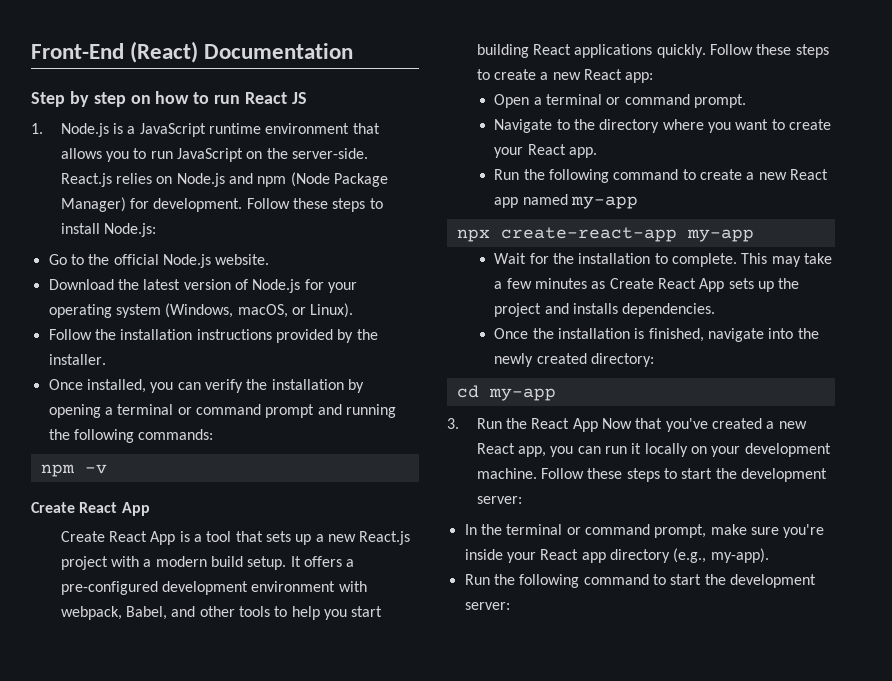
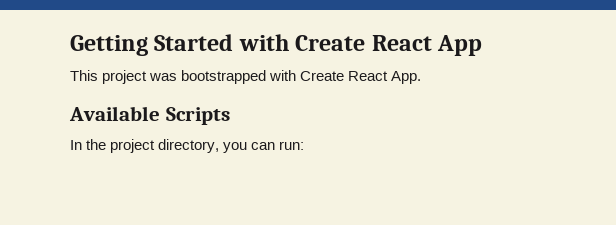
- Front-End (React) Documentation
- Step by step on how to run React JS
- 1. Node.js is a JavaScript runtime environment that allows you to run JavaScript on the server-side. React.js relies on Node.js and npm (Node Package Manager) for development. Follow these steps to install Node.js:
- Go to the official Node.js website.
- Download the latest version of Node.js for your operating system (Windows, macOS, or Linux).
- Follow the installation instructions provided by the installer.
- Once installed, you can verify the installation by opening a terminal or command prompt and running the following commands:
- npm -v
- Create React App
- Create React App is a tool that sets up a new React.js project with a modern build setup. It offers a pre-configured development environment with webpack, Babel, and other tools to help you start building React applications quickly. Follow these steps to create a new React app:
- Open a terminal or command prompt.
- Navigate to the directory where you want to create your React app.
- Run the following command to create a new React app named my-app
- npx create-react-app my-app
- Wait for the installation to complete. This may take a few minutes as Create React App sets up the project and installs dependencies.
- Once the installation is finished, navigate into the newly created directory:
- cd my-app
- 3. Run the React App Now that you've created a new React app, you can run it locally on your development machine. Follow these steps to start the development server:
- In the terminal or command prompt, make sure you're inside your React app directory (e.g., my-app).
- Run the following command to start the development server:
+ Getting Started with Create React App
+ This project was bootstrapped with Create React App.
+ Available Scripts
+ In the project directory, you can run:

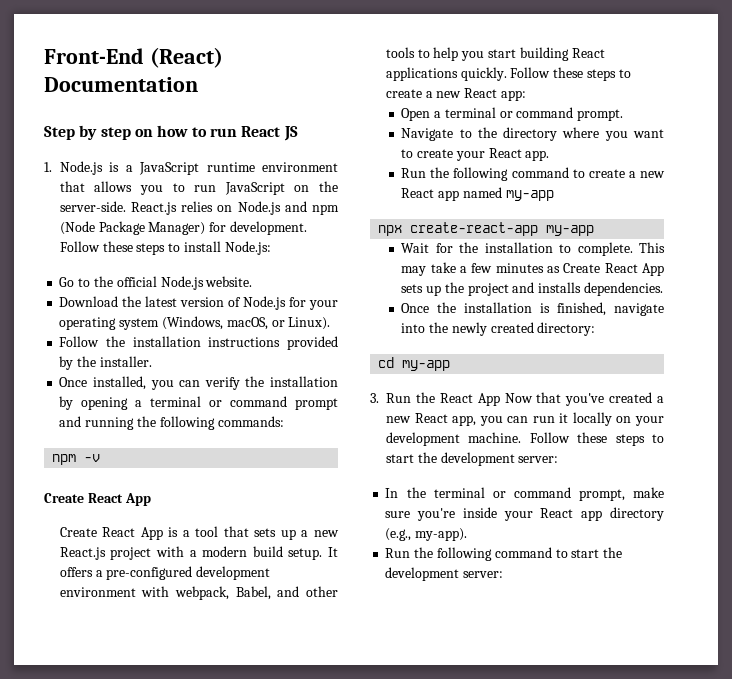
- Getting Started with Create React App
- This project was bootstrapped with Create React App.
- Available Scripts
- In the project directory, you can run:
+ Front-End (React) Documentation
+ Step by step on how to run React JS
+ 1. Node.js is a JavaScript runtime environment that allows you to run JavaScript on the server-side. React.js relies on Node.js and npm (Node Package Manager) for development. Follow these steps to install Node.js:
+ Go to the official Node.js website.
+ Download the latest version of Node.js for your operating system (Windows, macOS, or Linux).
+ Follow the installation instructions provided by the installer.
+ Once installed, you can verify the installation by opening a terminal or command prompt and running the following commands:
+ npm -v
+ Create React App
+ Create React App is a tool that sets up a new React.js project with a modern build setup. It offers a pre-configured development environment with webpack, Babel, and other tools to help you start building React applications quickly. Follow these steps to create a new React app:
+ Open a terminal or command prompt.
+ Navigate to the directory where you want to create your React app.
+ Run the following command to create a new React app named my-app
+ npx create-react-app my-app
+ Wait for the installation to complete. This may take a few minutes as Create React App sets up the project and installs dependencies.
+ Once the installation is finished, navigate into the newly created directory:
+ cd my-app
+ 3. Run the React App Now that you've created a new React app, you can run it locally on your development machine. Follow these steps to start the development server:
+ In the terminal or command prompt, make sure you're inside your React app directory (e.g., my-app).
+ Run the following command to start the development server:

